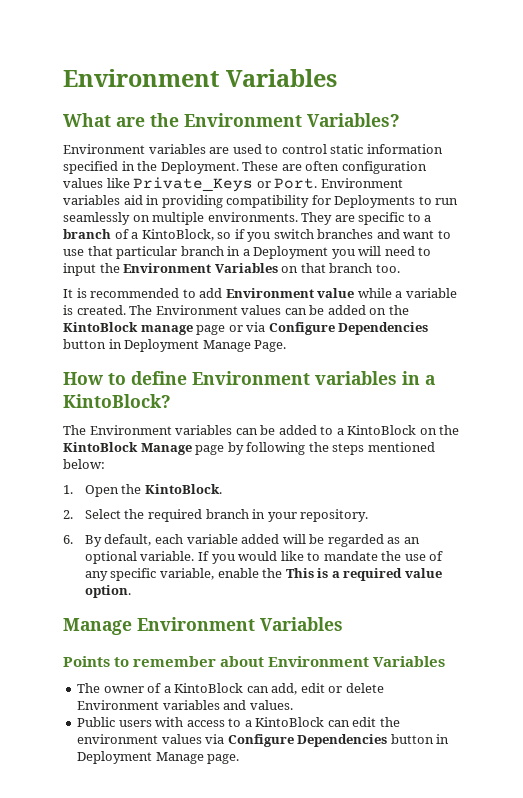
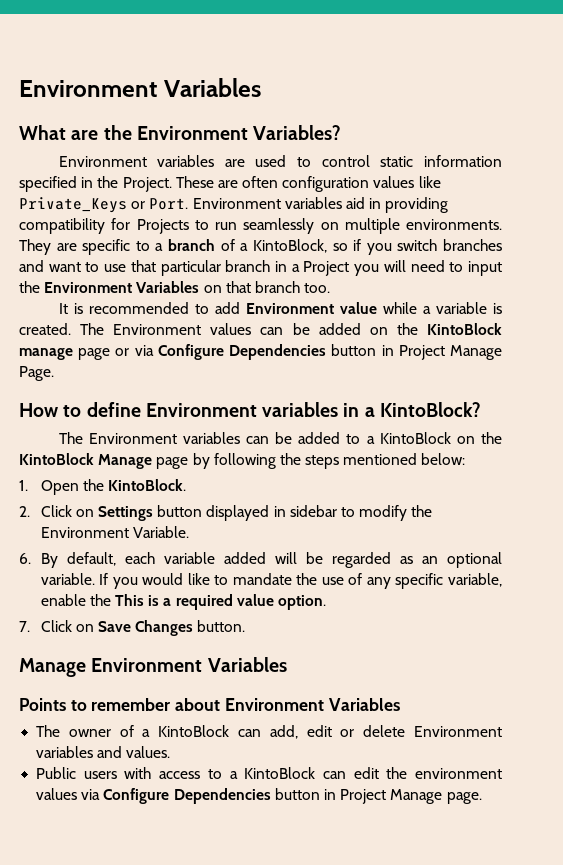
- Environment variables are used to control static information specified in the Deployment.
+ Environment variables are used to control static information specified in the Project.
- Environment variables aid in providing compatibility for Deployments to run seamlessly on multiple environments.
+ Environment variables aid in providing compatibility for Projects to run seamlessly on multiple environments.
- They are specific to a branch of a KintoBlock, so if you switch branches and want to use that particular branch in a Deployment you will need to input the Environment Variables on that branch too.
+ They are specific to a branch of a KintoBlock, so if you switch branches and want to use that particular branch in a Project you will need to input the Environment Variables on that branch too.
- The Environment values can be added on the KintoBlock manage page or via Configure Dependencies button in Deployment Manage Page.
+ The Environment values can be added on the KintoBlock manage page or via Configure Dependencies button in Project Manage Page.
- 2. Select the required branch in your repository.
+ 2. Click on Settings button displayed in sidebar to modify the Environment Variable.
+ 7. Click on Save Changes button.
- Public users with access to a KintoBlock can edit the environment values via Configure Dependencies button in Deployment Manage page.
+ Public users with access to a KintoBlock can edit the environment values via Configure Dependencies button in Project Manage page.

